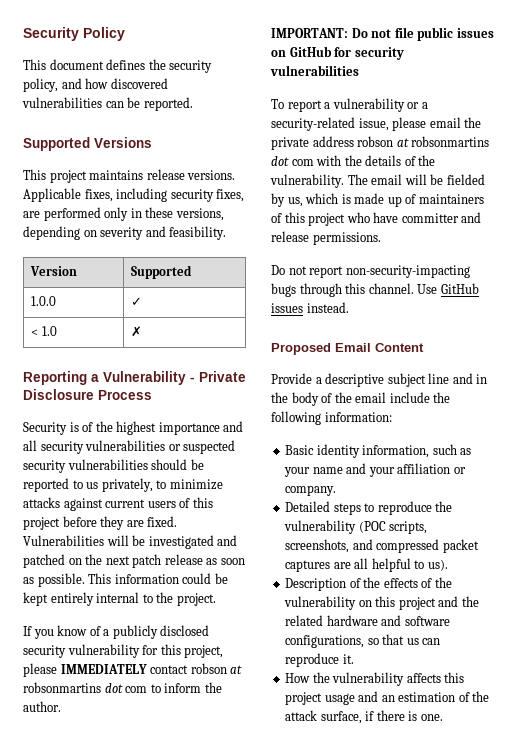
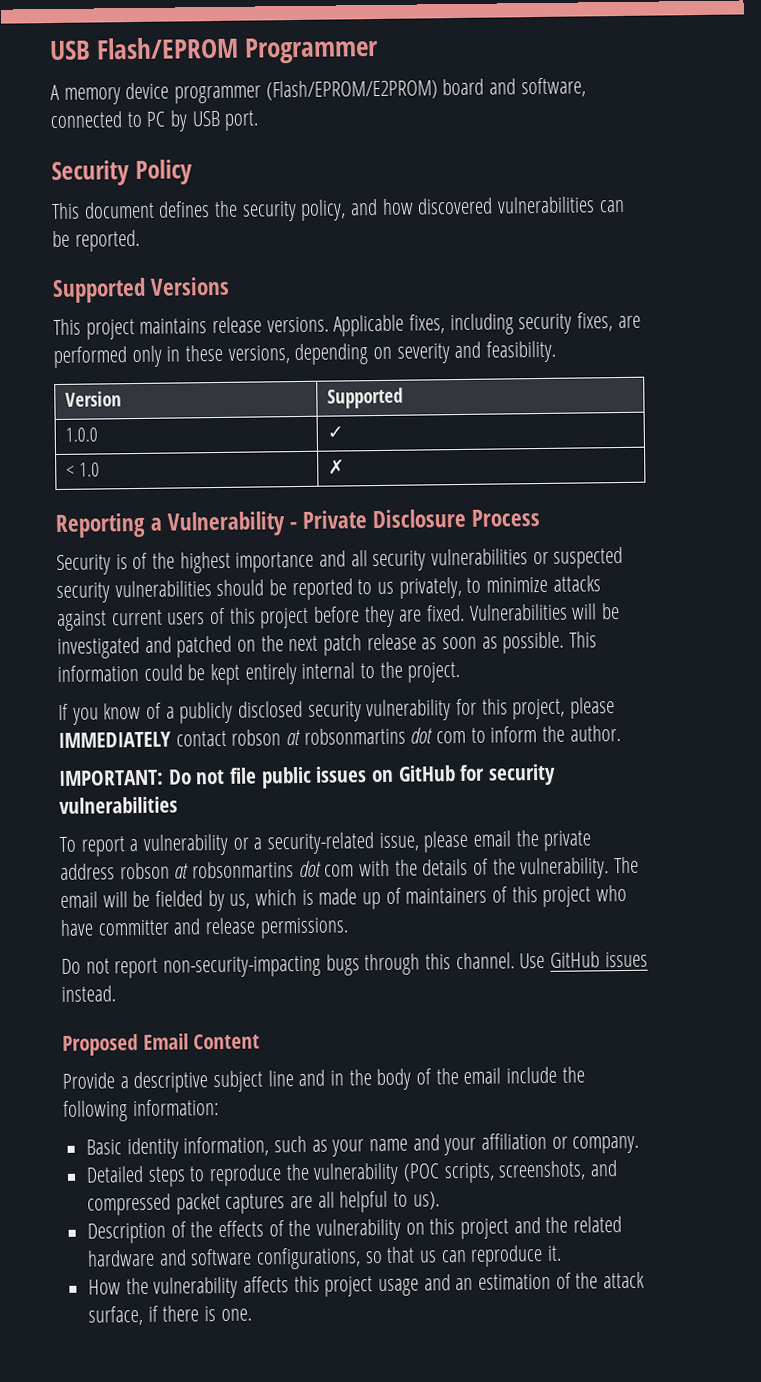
+ USB Flash/EPROM Programmer
+ A memory device programmer (Flash/EPROM/E2PROM) board and software, connected to PC by USB port.

